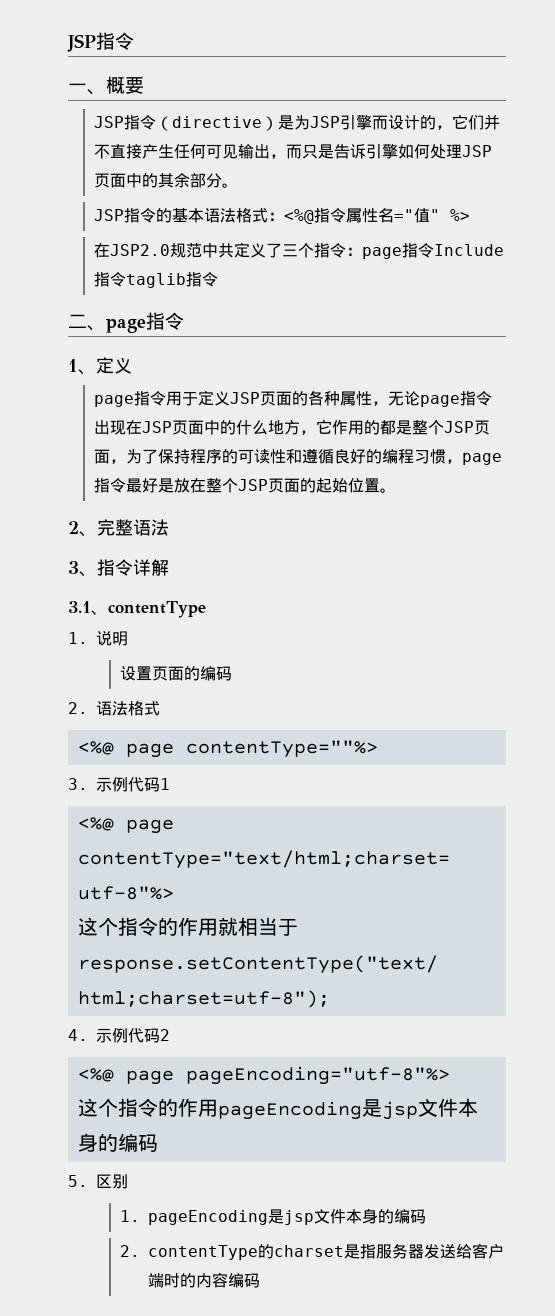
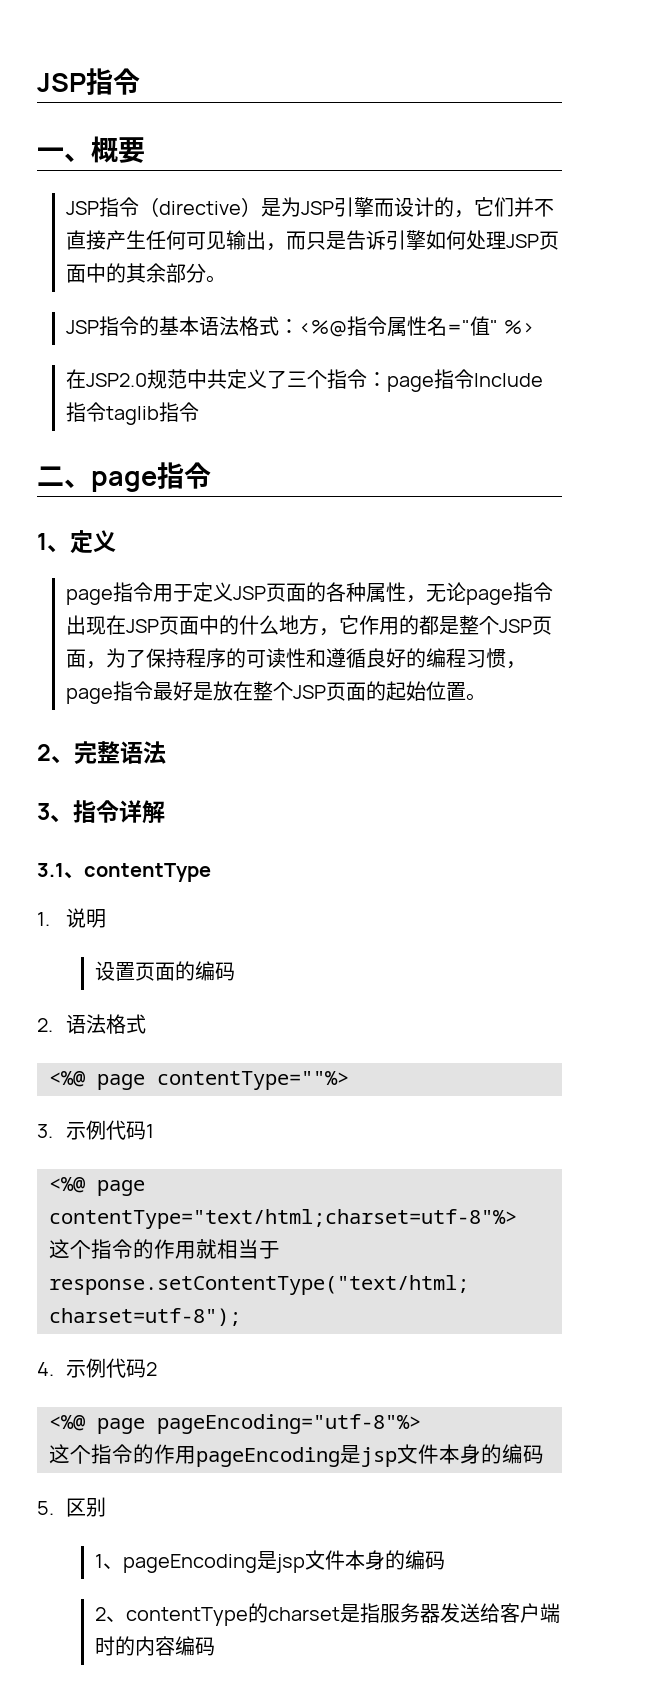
- 1. pageEncoding是jsp文件本身的编码
- 2. contentType的charset是指服务器发送给客户端时的内容编码
+ 1、pageEncoding是jsp文件本身的编码
+ 2、contentType的charset是指服务器发送给客户端时的内容编码

